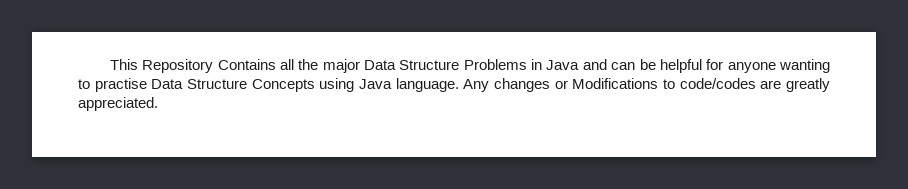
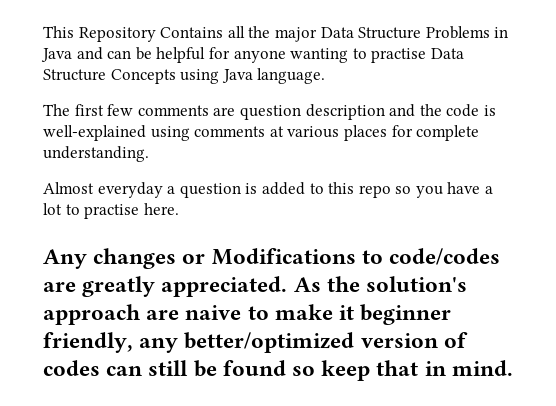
- This Repository Contains all the major Data Structure Problems in Java and can be helpful for anyone wanting to practise Data Structure Concepts using Java language. Any changes or Modifications to code/codes are greatly appreciated.
+ This Repository Contains all the major Data Structure Problems in Java and can be helpful for anyone wanting to practise Data Structure Concepts using Java language.
+ The first few comments are question description and the code is well-explained using comments at various places for complete understanding.
+ Almost everyday a question is added to this repo so you have a lot to practise here.
+ Any changes or Modifications to code/codes are greatly appreciated.
+ As the solution's approach are naive to make it beginner friendly, any better/optimized version of codes can still be found so keep that in mind.

